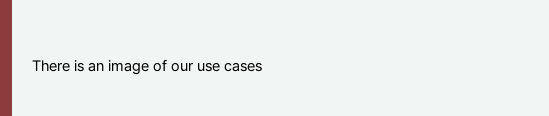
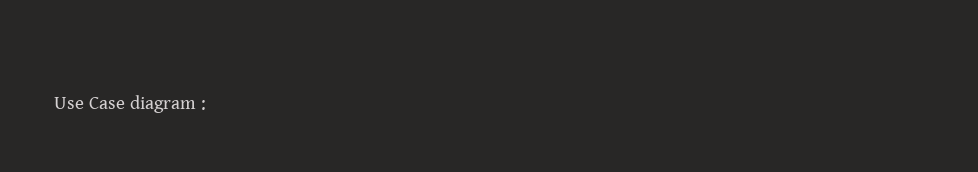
- There is an image of our use cases
+ Use Case diagram :

